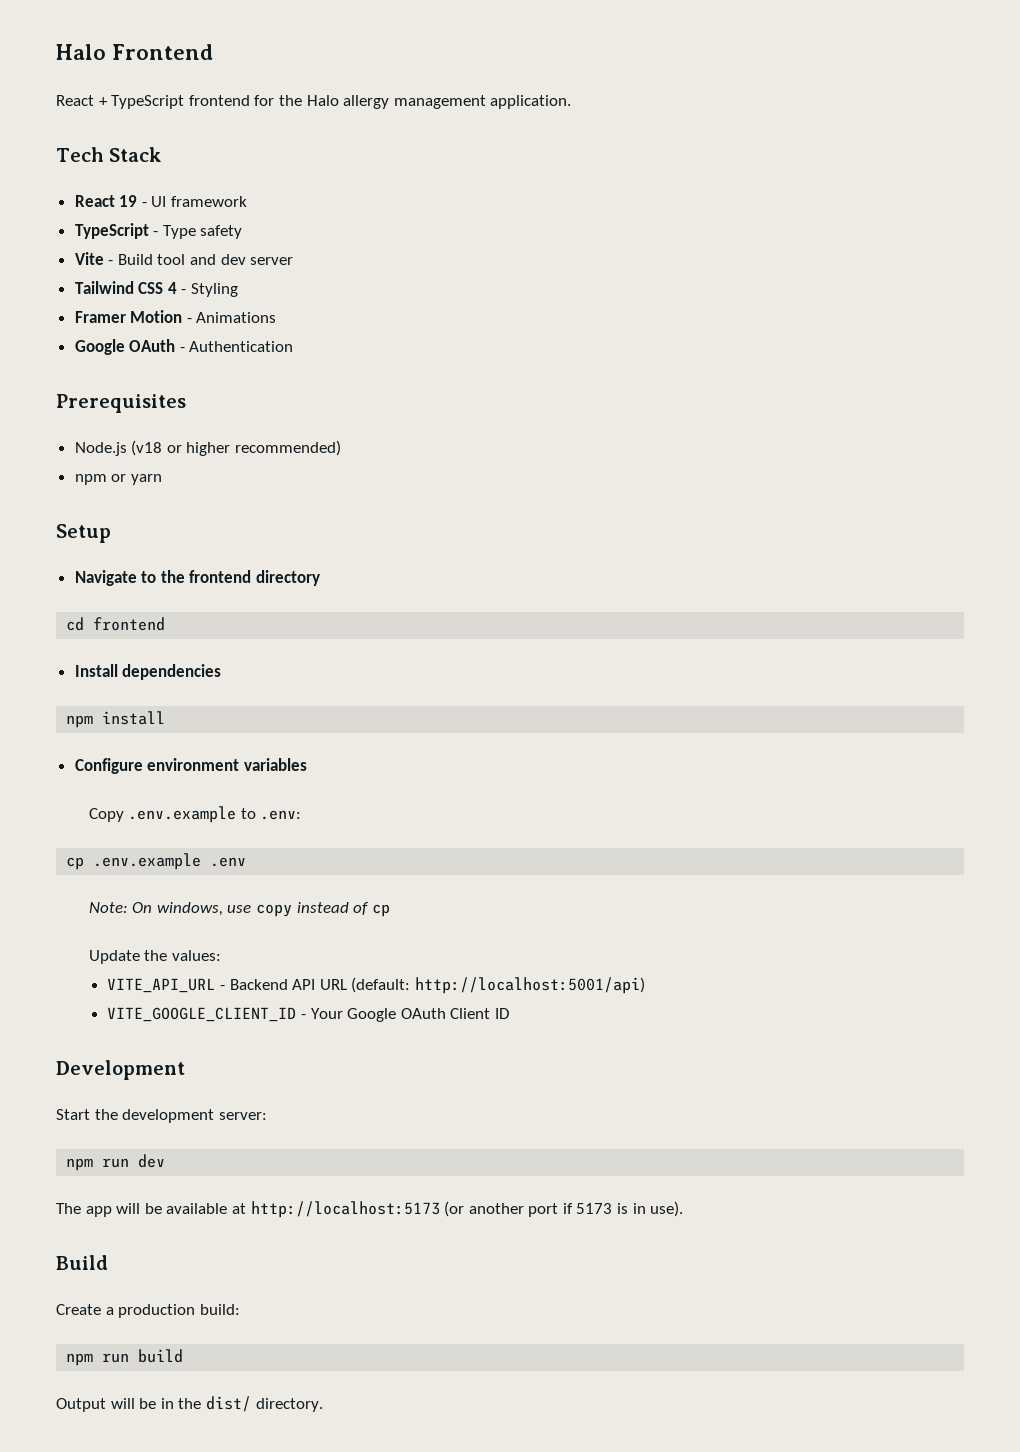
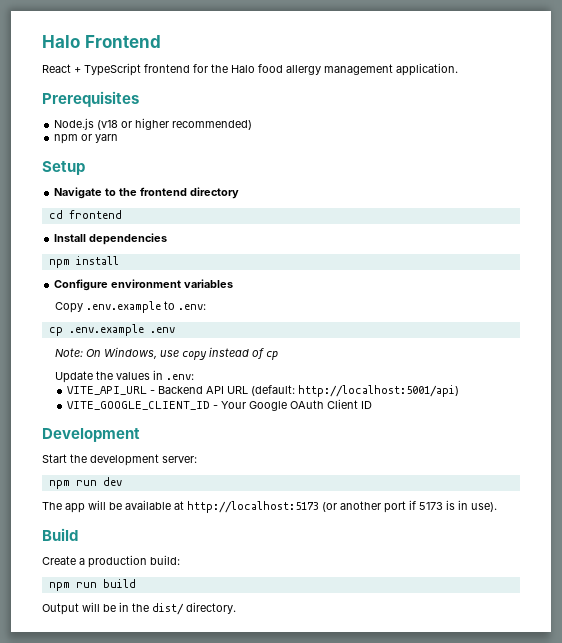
- React + TypeScript frontend for the Halo allergy management application.
+ React + TypeScript frontend for the Halo food allergy management application.
- Tech Stack
- React 19 - UI framework
- TypeScript - Type safety
- Vite - Build tool and dev server
- Tailwind CSS 4 - Styling
- Framer Motion - Animations
- Google OAuth - Authentication
- Note: On windows, use copy instead of cp
+ Note: On Windows, use copy instead of cp
- Update the values:
+ Update the values in .env:

